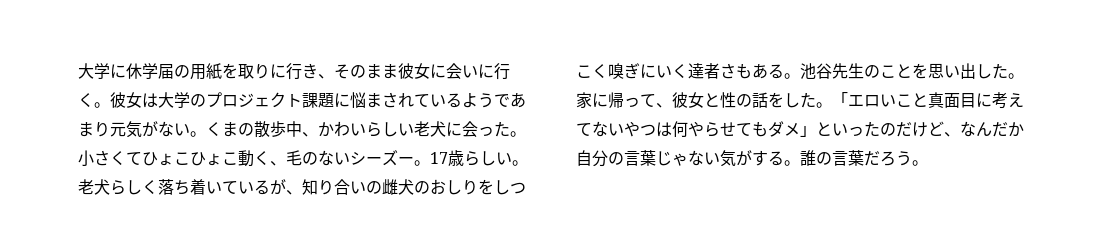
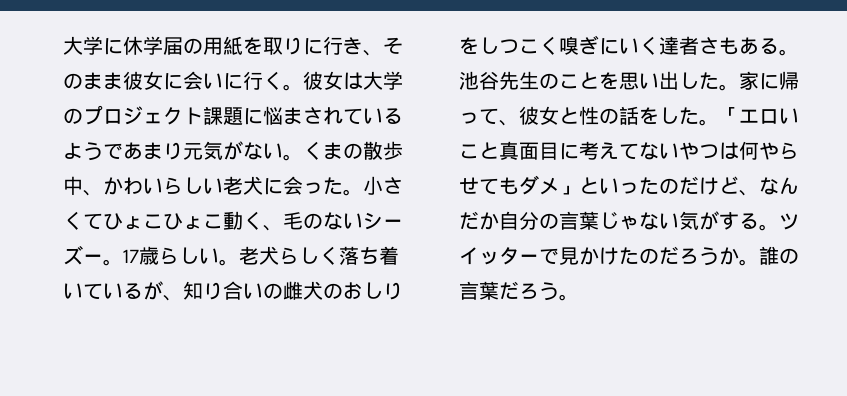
+ ツイッターで見かけたのだろうか。

